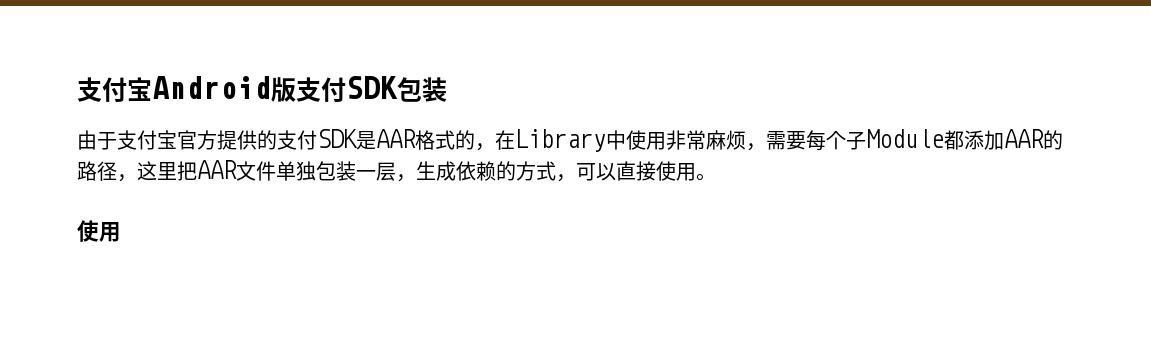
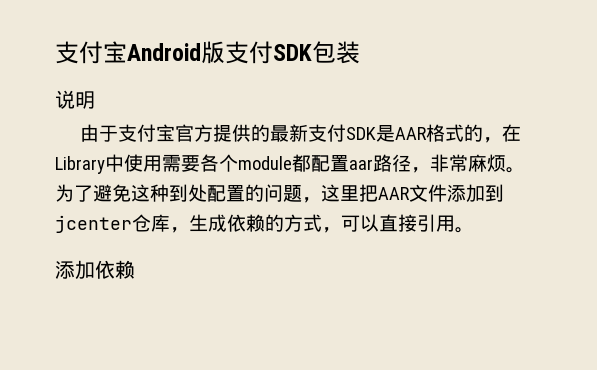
+ 说明
- 由于支付宝官方提供的支付SDK是AAR格式的，在Library中使用非常麻烦，需要每个子Module都添加AAR的路径，这里把AAR文件单独包装一层，生成依赖的方式，可以直接使用。
- 使用
+ 由于支付宝官方提供的最新支付SDK是AAR格式的，在Library中使用需要各个module都配置aar路径，非常麻烦。为了避免这种到处配置的问题，这里把AAR文件添加到jcenter仓库，生成依赖的方式，可以直接引用。
+ 添加依赖

